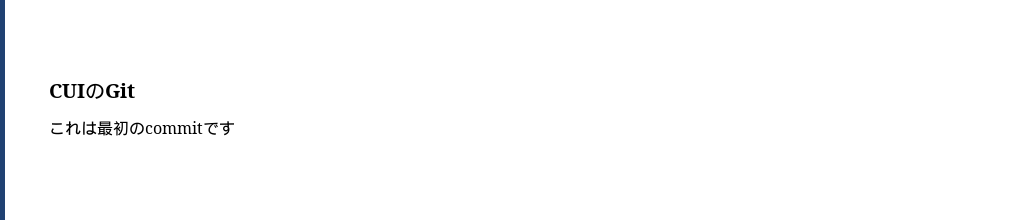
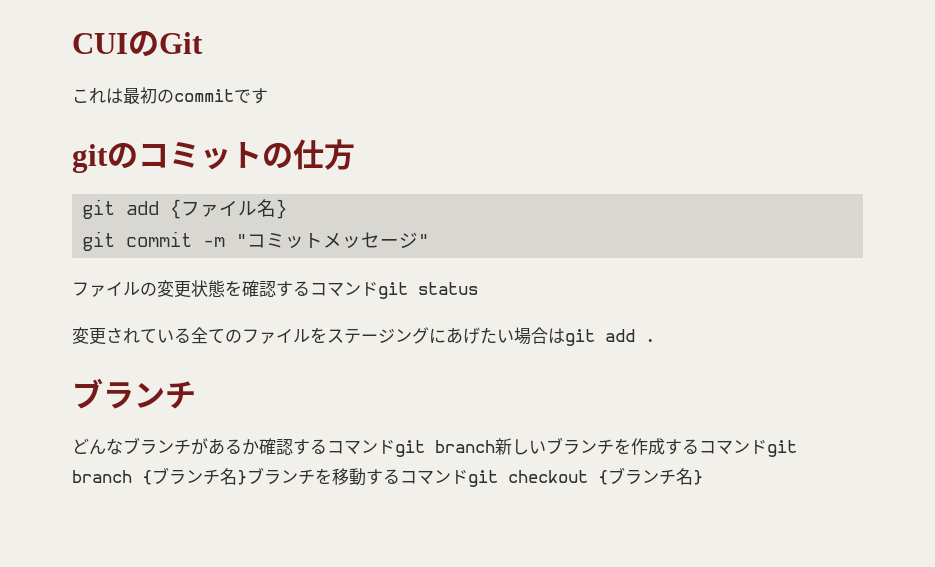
+ gitのコミットの仕方
+ git add {ファイル名}
+ git commit -m "コミットメッセージ"
+ ファイルの変更状態を確認するコマンドgit status
+ 変更されている全てのファイルをステージングにあげたい場合はgit add .
+ ブランチ
+ どんなブランチがあるか確認するコマンドgit branch新しいブランチを作成するコマンドgit branch {ブランチ名}ブランチを移動するコマンドgit checkout {ブランチ名}

